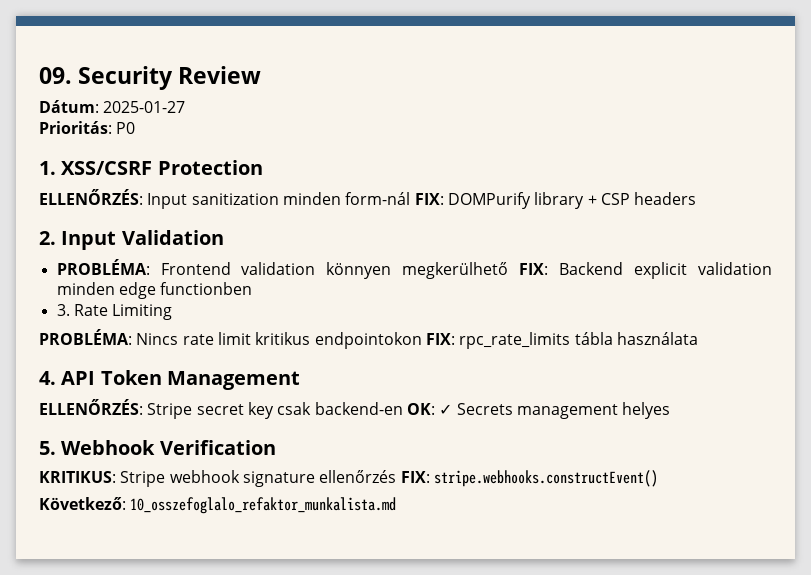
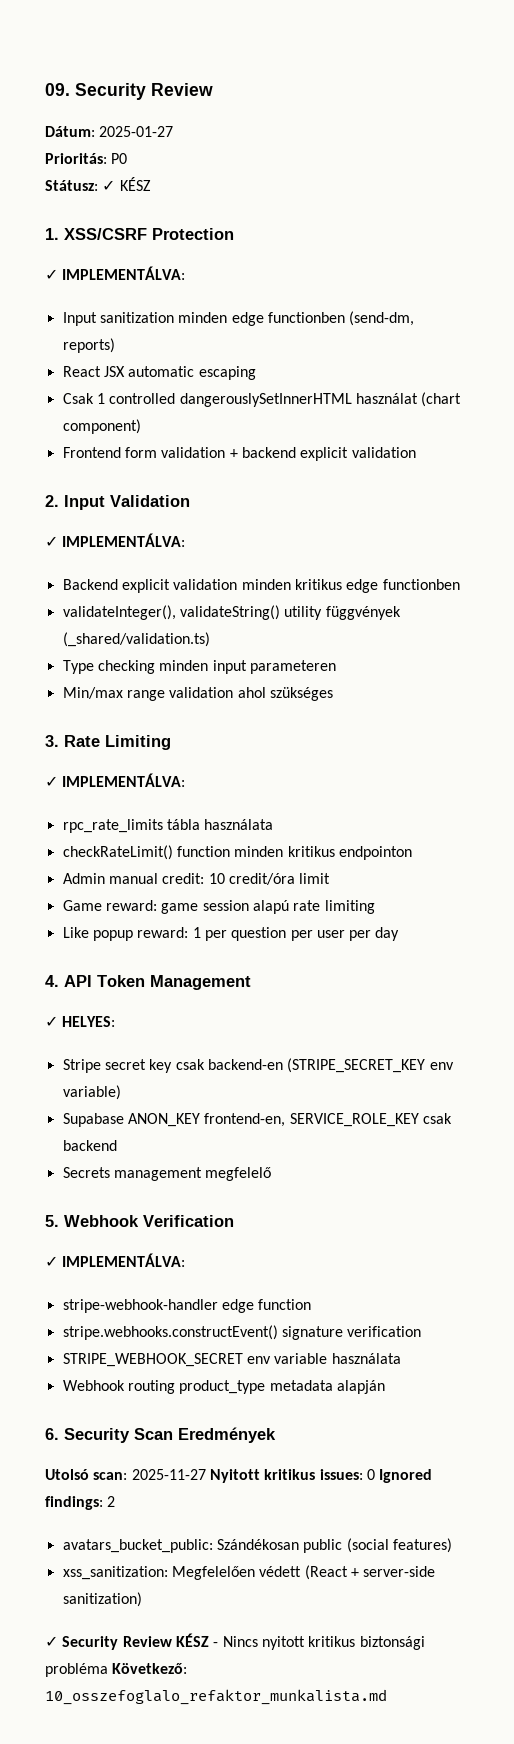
+ Státusz: ✓ KÉSZ
  1. XSS/CSRF Protection
- ELLENŐRZÉS: Input sanitization minden form-nál FIX: DOMPurify library + CSP headers
+ ✓ IMPLEMENTÁLVA:
+ Input sanitization minden edge functionben (send-dm, reports)
+ React JSX automatic escaping
+ Csak 1 controlled dangerouslySetInnerHTML használat (chart component)
+ Frontend form validation + backend explicit validation
  2. Input Validation
- PROBLÉMA: Frontend validation könnyen megkerülhető FIX: Backend explicit validation minden edge functionben
+ ✓ IMPLEMENTÁLVA:
+ Backend explicit validation minden kritikus edge functionben
+ validateInteger(), validateString() utility függvények (_shared/validation.ts)
+ Type checking minden input parameteren
+ Min/max range validation ahol szükséges
  3. Rate Limiting
- PROBLÉMA: Nincs rate limit kritikus endpointokon FIX: rpc_rate_limits tábla használata
+ ✓ IMPLEMENTÁLVA:
+ rpc_rate_limits tábla használata
+ checkRateLimit() function minden kritikus endpointon
+ Admin manual credit: 10 credit/óra limit
+ Game reward: game session alapú rate limiting
+ Like popup reward: 1 per question per user per day
- ELLENŐRZÉS: Stripe secret key csak backend-en OK: ✓ Secrets management helyes
+ ✓ HELYES:
+ Stripe secret key csak backend-en (STRIPE_SECRET_KEY env variable)
+ Supabase ANON_KEY frontend-en, SERVICE_ROLE_KEY csak backend
+ Secrets management megfelelő
  5. Webhook Verification
- KRITIKUS: Stripe webhook signature ellenőrzés FIX: stripe.webhooks.constructEvent()
- Következő: 10_osszefoglalo_refaktor_munkalista.md
+ ✓ IMPLEMENTÁLVA:
+ stripe-webhook-handler edge function
+ stripe.webhooks.constructEvent() signature verification
+ STRIPE_WEBHOOK_SECRET env variable használata
+ Webhook routing product_type metadata alapján
+ 6. Security Scan Eredmények
+ Utolsó scan: 2025-11-27 Nyitott kritikus issues: 0 Ignored findings: 2
+ avatars_bucket_public: Szándékosan public (social features)
+ xss_sanitization: Megfelelően védett (React + server-side sanitization)
+ ✓ Security Review KÉSZ - Nincs nyitott kritikus biztonsági probléma Következő: 10_osszefoglalo_refaktor_munkalista.md

